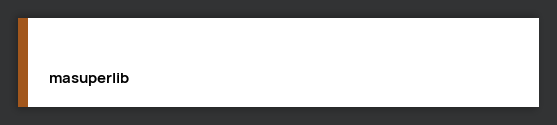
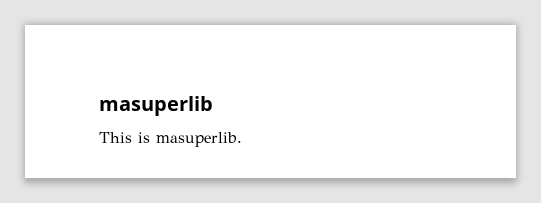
+ This is masuperlib.

